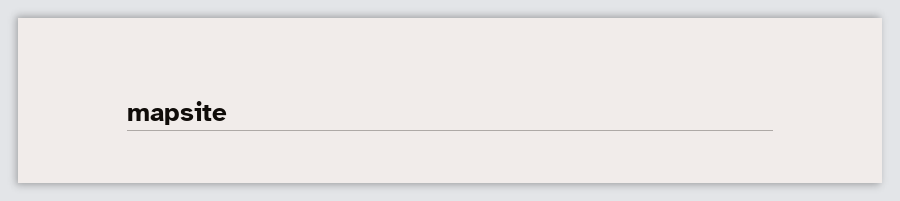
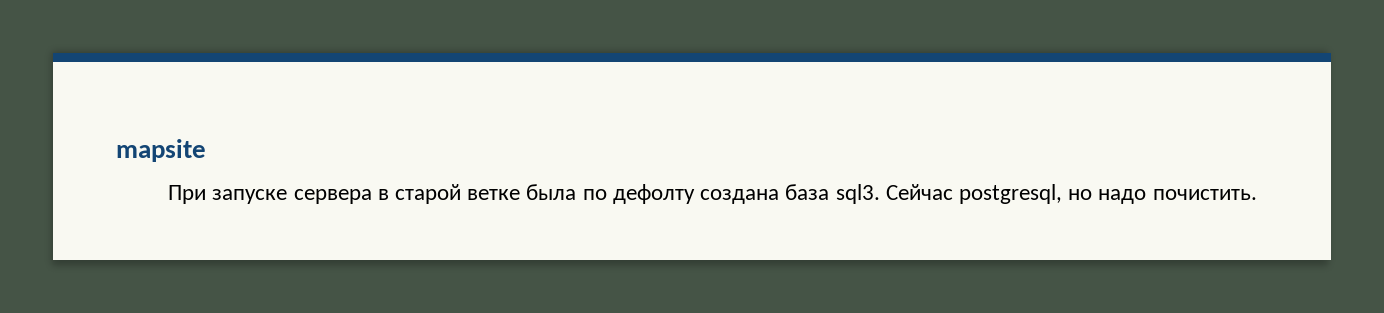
+ При запуске сервера в старой ветке была по дефолту создана база sql3. Сейчас postgresql, но надо почистить.

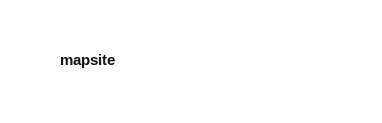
- При запуске сервера в старой ветке была по дефолту создана база sql3. Сейчас postgresql, но надо почистить.

